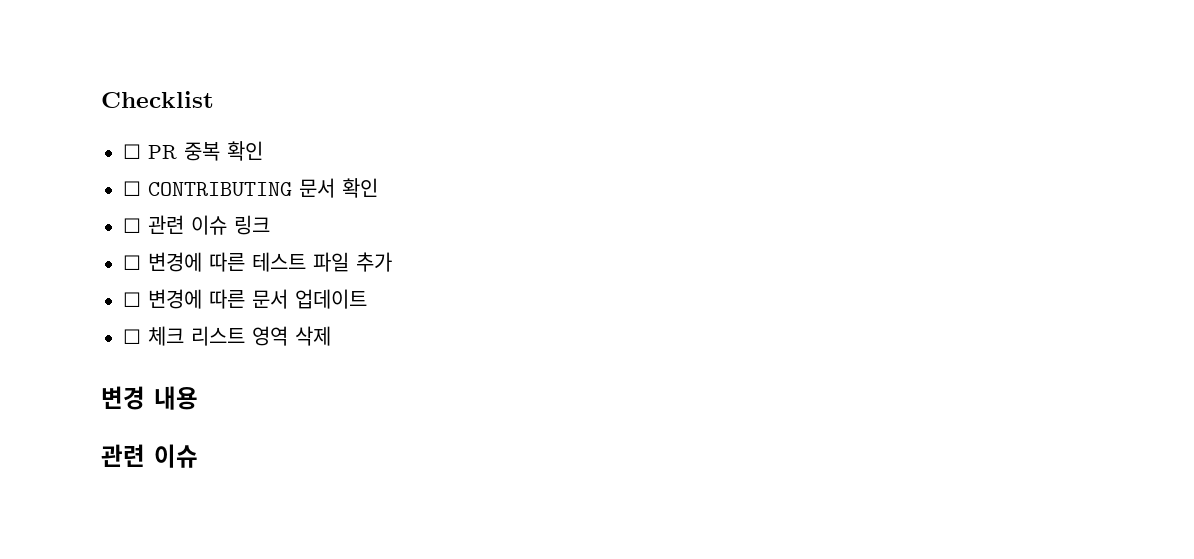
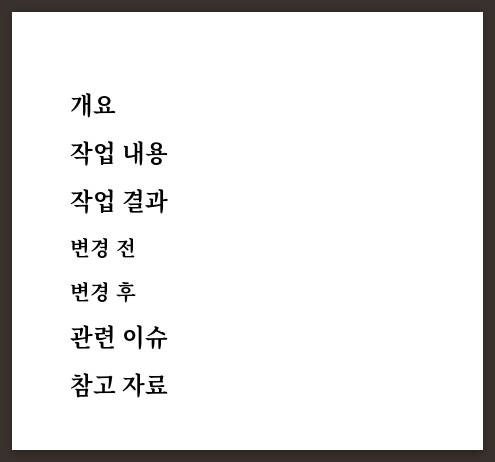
- Checklist
- ☐ PR 중복 확인
- ☐ CONTRIBUTING 문서 확인
- ☐ 관련 이슈 링크
- ☐ 변경에 따른 테스트 파일 추가
- ☐ 변경에 따른 문서 업데이트
- ☐ 체크 리스트 영역 삭제
- 변경 내용
+ 개요
+ 작업 내용
+ 작업 결과
+ 변경 전
+ 변경 후
  관련 이슈
+ 참고 자료

